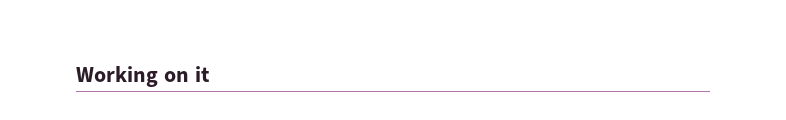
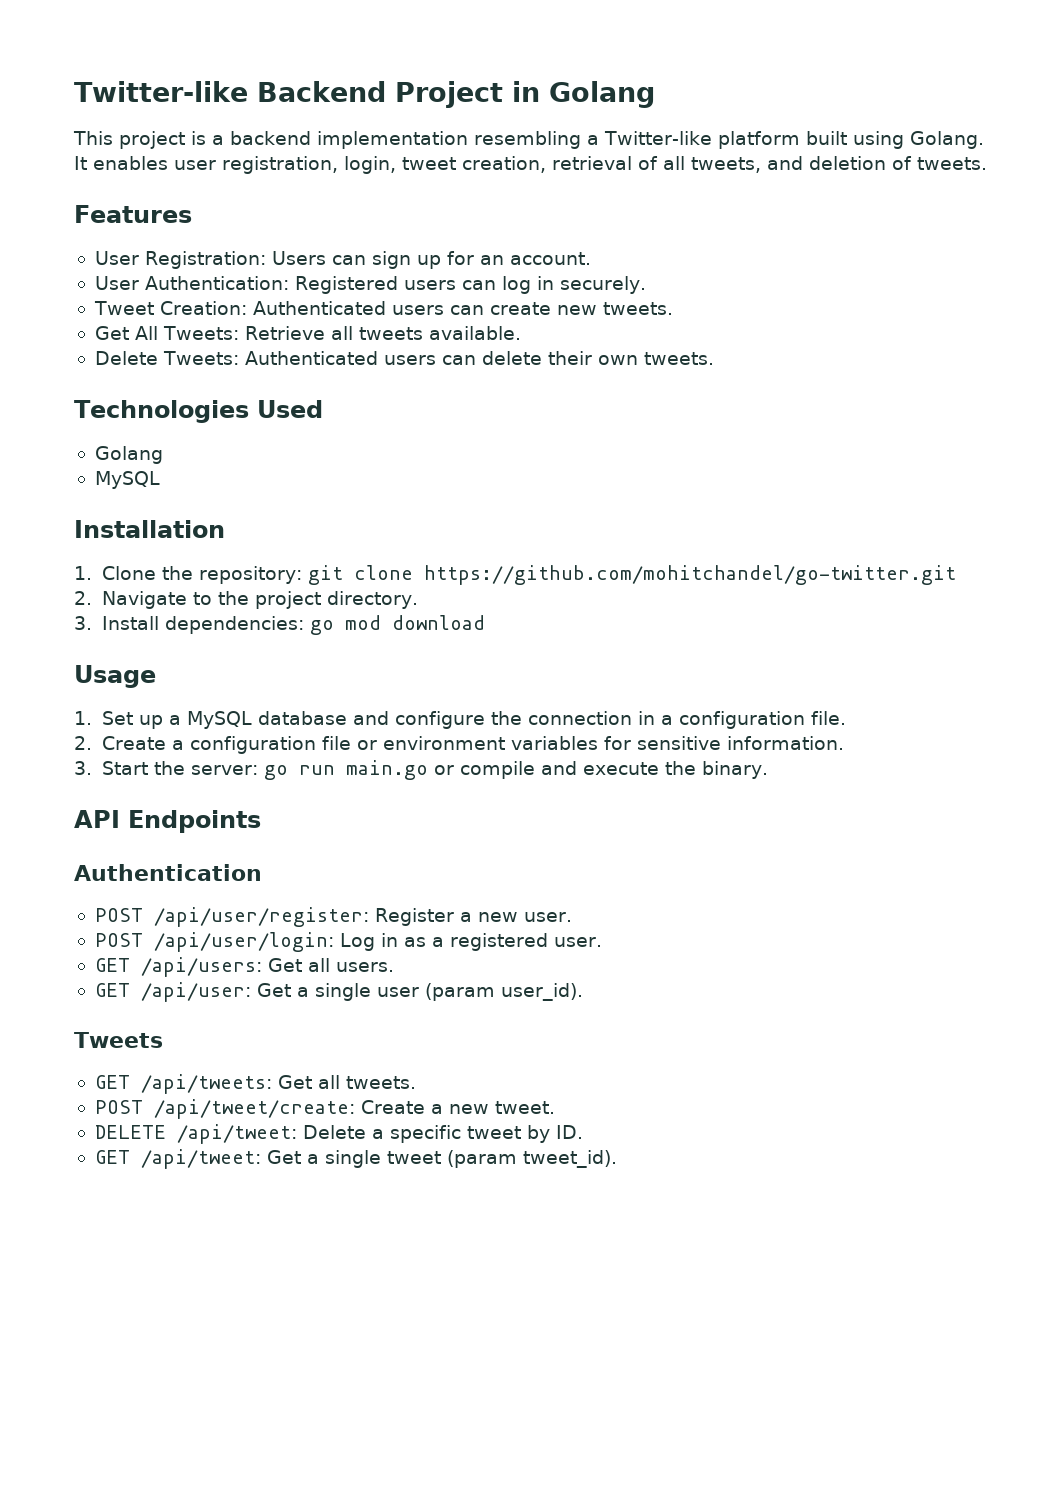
- Working on it
+ Twitter-like Backend Project in Golang
+ This project is a backend implementation resembling a Twitter-like platform built using Golang. It enables user registration, login, tweet creation, retrieval of all tweets, and deletion of tweets.
+ Features
+ User Registration: Users can sign up for an account.
+ User Authentication: Registered users can log in securely.
+ Tweet Creation: Authenticated users can create new tweets.
+ Get All Tweets: Retrieve all tweets available.
+ Delete Tweets: Authenticated users can delete their own tweets.
+ Technologies Used
+ Golang
+ MySQL
+ Installation
+ 1. Clone the repository: git clone https://github.com/mohitchandel/go-twitter.git
+ 2. Navigate to the project directory.
+ 3. Install dependencies: go mod download
+ Usage
+ 1. Set up a MySQL database and configure the connection in a configuration file.
+ 2. Create a configuration file or environment variables for sensitive information.
+ 3. Start the server: go run main.go or compile and execute the binary.
+ API Endpoints
+ Authentication
+ POST /api/user/register: Register a new user.
+ POST /api/user/login: Log in as a registered user.
+ GET /api/users: Get all users.
+ GET /api/user: Get a single user (param user_id).
+ Tweets
+ GET /api/tweets: Get all tweets.
+ POST /api/tweet/create: Create a new tweet.
+ DELETE /api/tweet: Delete a specific tweet by ID.
+ GET /api/tweet: Get a single tweet (param tweet_id).

